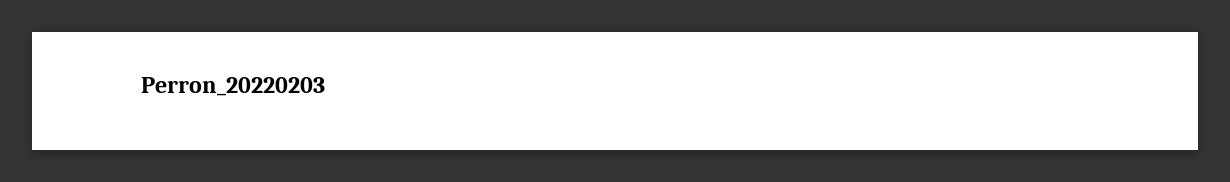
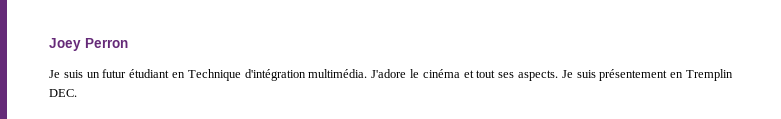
- Perron_20220203
+ Joey Perron
+ Je suis un futur étudiant en Technique d'intégration multimédia. J'adore le cinéma et tout ses aspects. Je suis présentement en Tremplin DEC.

